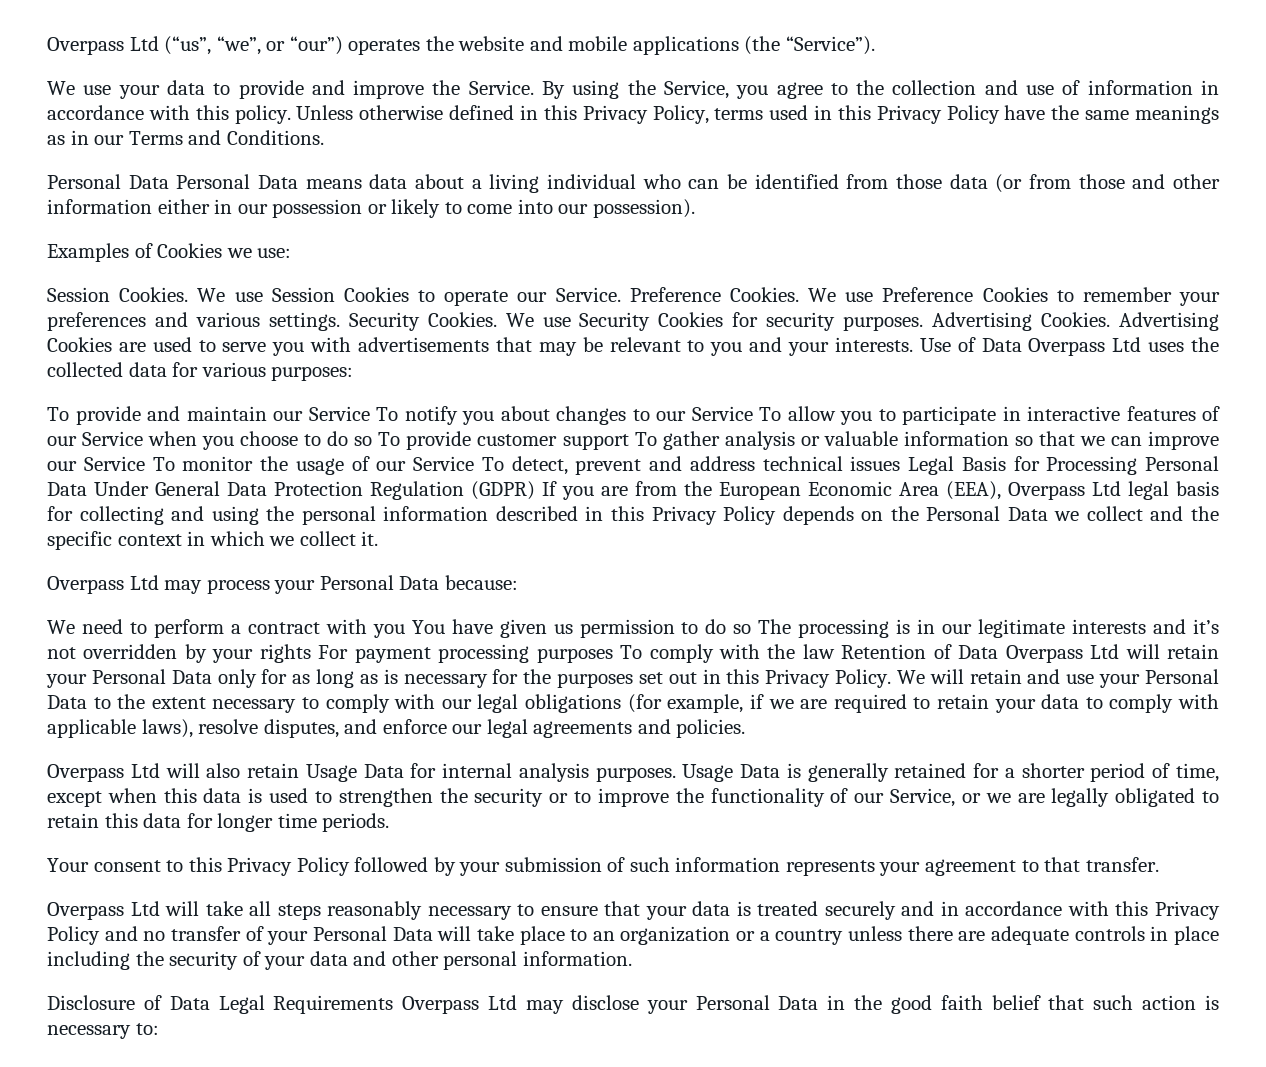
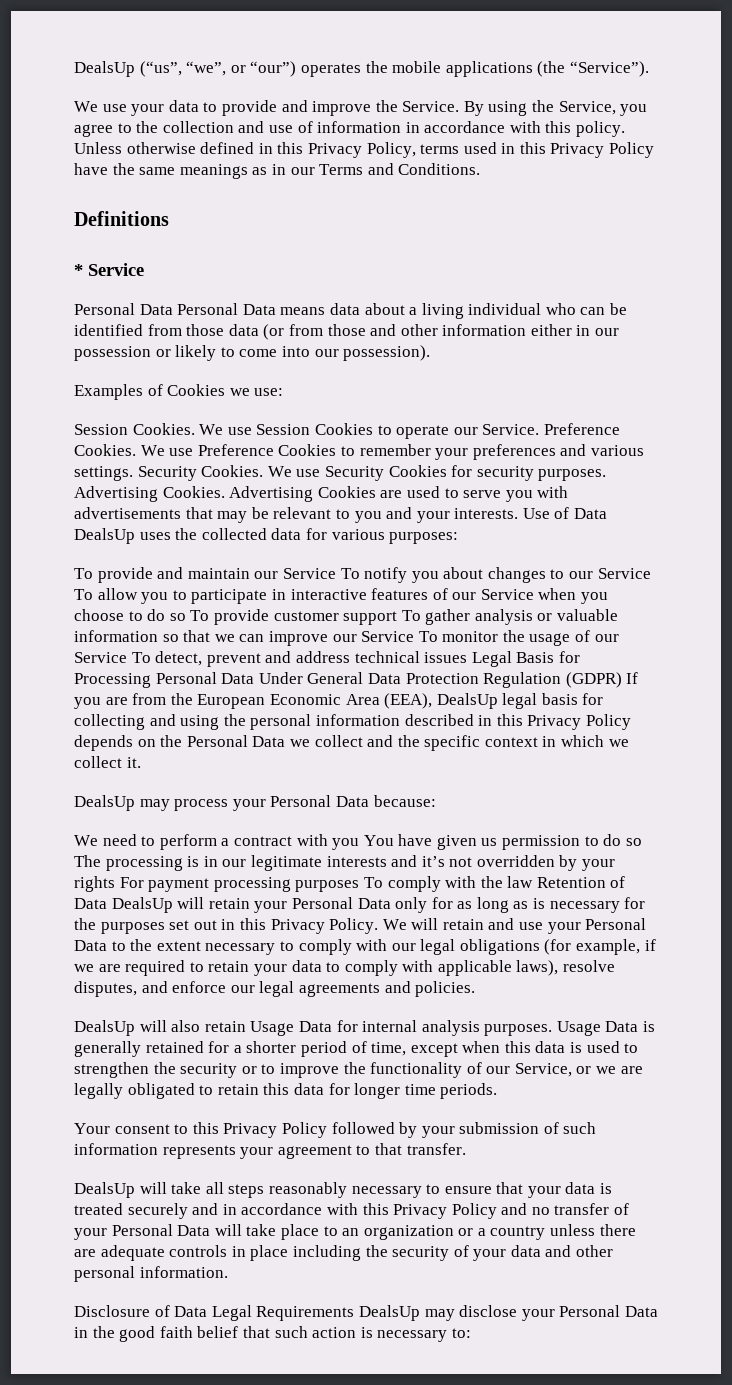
- Overpass Ltd (“us”, “we”, or “our”) operates the website and mobile applications (the “Service”).
+ DealsUp (“us”, “we”, or “our”) operates the mobile applications (the “Service”).
+ Definitions
+ * Service
- Use of Data Overpass Ltd uses the collected data for various purposes:
+ Use of Data DealsUp uses the collected data for various purposes:
- To provide and maintain our Service To notify you about changes to our Service To allow you to participate in interactive features of our Service when you choose to do so To provide customer support To gather analysis or valuable information so that we can improve our Service To monitor the usage of our Service To detect, prevent and address technical issues Legal Basis for Processing Personal Data Under General Data Protection Regulation (GDPR) If you are from the European Economic Area (EEA), Overpass Ltd legal basis for collecting and using the personal information described in this Privacy Policy depends on the Personal Data we collect and the specific context in which we collect it.
+ To provide and maintain our Service To notify you about changes to our Service To allow you to participate in interactive features of our Service when you choose to do so To provide customer support To gather analysis or valuable information so that we can improve our Service To monitor the usage of our Service To detect, prevent and address technical issues Legal Basis for Processing Personal Data Under General Data Protection Regulation (GDPR) If you are from the European Economic Area (EEA), DealsUp legal basis for collecting and using the personal information described in this Privacy Policy depends on the Personal Data we collect and the specific context in which we collect it.
- Overpass Ltd may process your Personal Data because:
+ DealsUp may process your Personal Data because:
- We need to perform a contract with you You have given us permission to do so The processing is in our legitimate interests and it’s not overridden by your rights For payment processing purposes To comply with the law Retention of Data Overpass Ltd will retain your Personal Data only for as long as is necessary for the purposes set out in this Privacy Policy.
+ We need to perform a contract with you You have given us permission to do so The processing is in our legitimate interests and it’s not overridden by your rights For payment processing purposes To comply with the law Retention of Data DealsUp will retain your Personal Data only for as long as is necessary for the purposes set out in this Privacy Policy.
- Overpass Ltd will also retain Usage Data for internal analysis purposes.
+ DealsUp will also retain Usage Data for internal analysis purposes.
- Overpass Ltd will take all steps reasonably necessary to ensure that your data is treated securely and in accordance with this Privacy Policy and no transfer of your Personal Data will take place to an organization or a country unless there are adequate controls in place including the security of your data and other personal information.
+ DealsUp will take all steps reasonably necessary to ensure that your data is treated securely and in accordance with this Privacy Policy and no transfer of your Personal Data will take place to an organization or a country unless there are adequate controls in place including the security of your data and other personal information.
- Disclosure of Data Legal Requirements Overpass Ltd may disclose your Personal Data in the good faith belief that such action is necessary to:
+ Disclosure of Data Legal Requirements DealsUp may disclose your Personal Data in the good faith belief that such action is necessary to:

